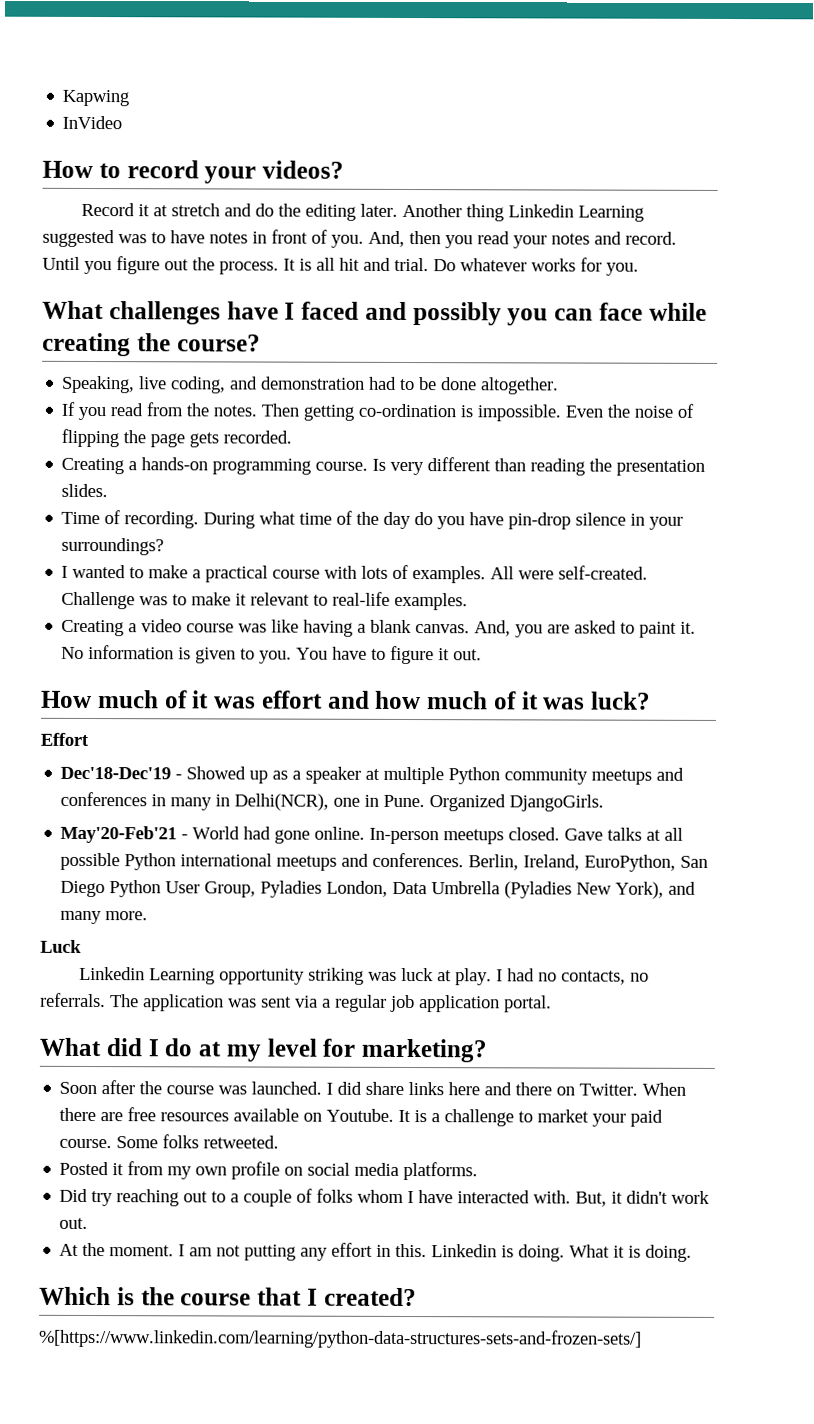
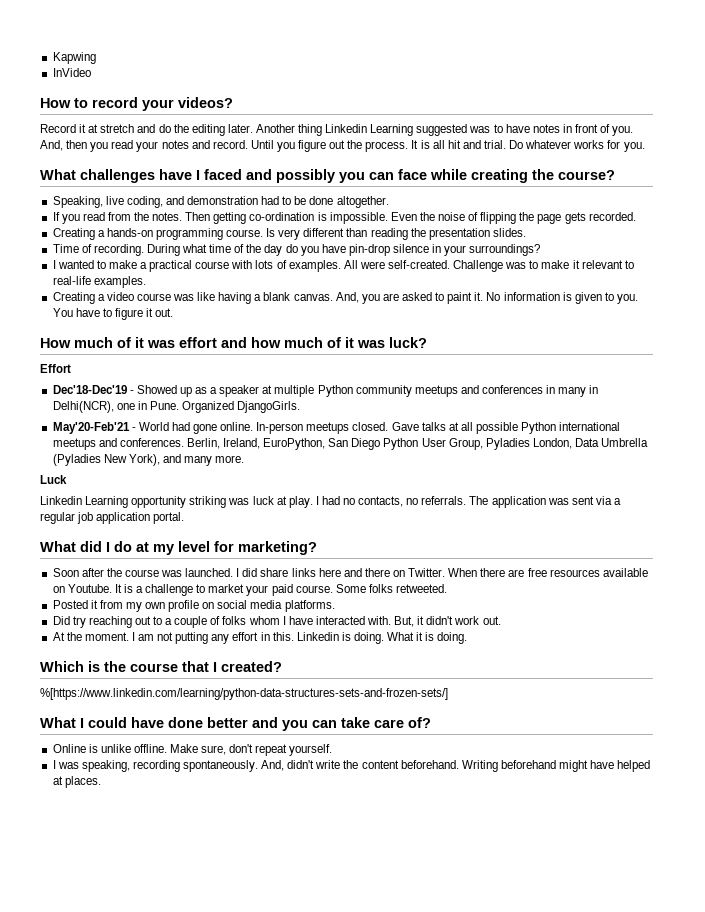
+ What I could have done better and you can take care of?
+ Online is unlike offline. Make sure, don't repeat yourself.
+ I was speaking, recording spontaneously. And, didn't write the content beforehand. Writing beforehand might have helped at places.

